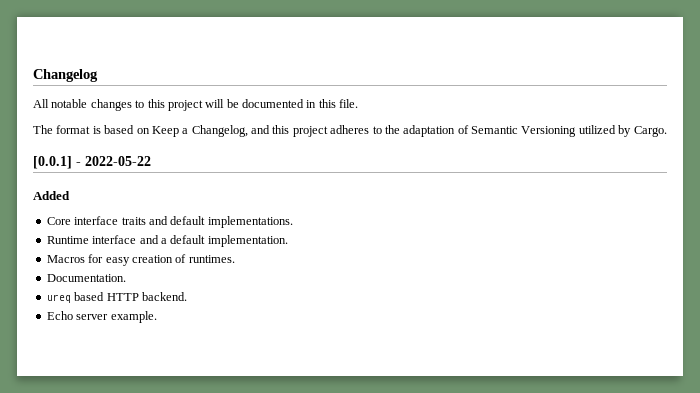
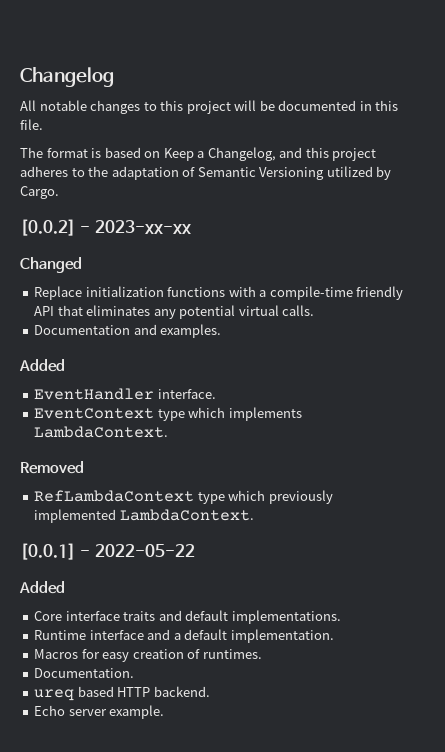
+ [0.0.2] - 2023-xx-xx
+ Changed
+ Replace initialization functions with a compile-time friendly API that eliminates any potential virtual calls.
+ Documentation and examples.
+ Added
+ EventHandler interface.
+ EventContext type which implements LambdaContext.
+ Removed
+ RefLambdaContext type which previously implemented LambdaContext.

